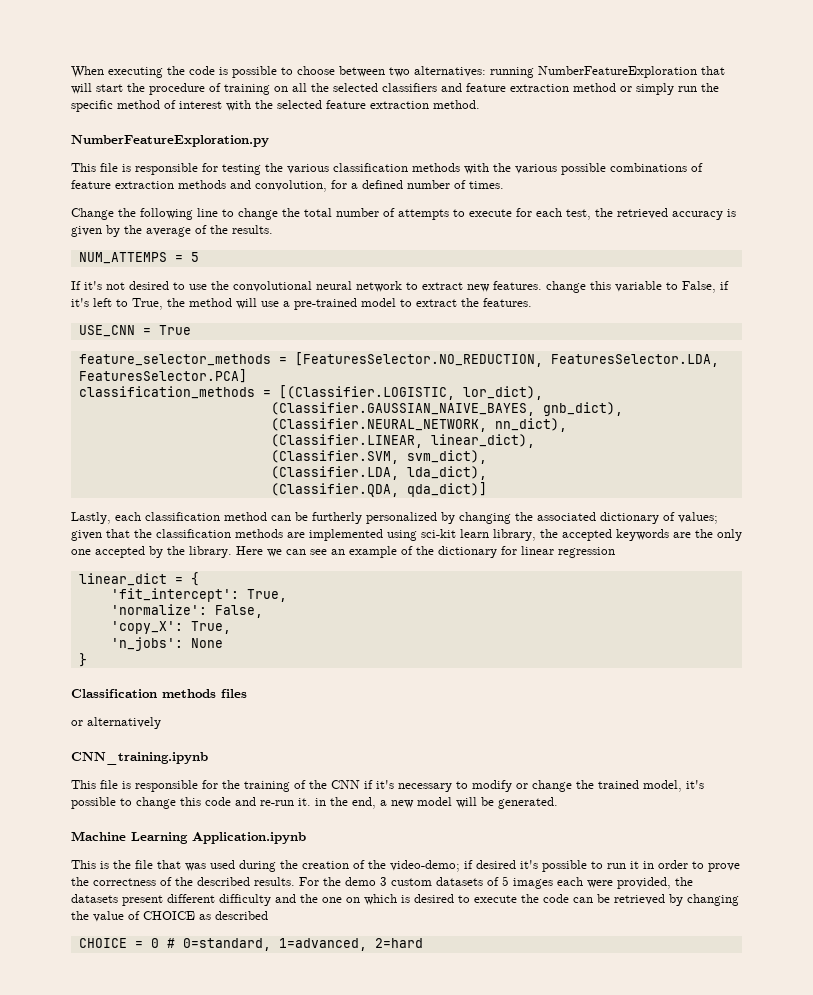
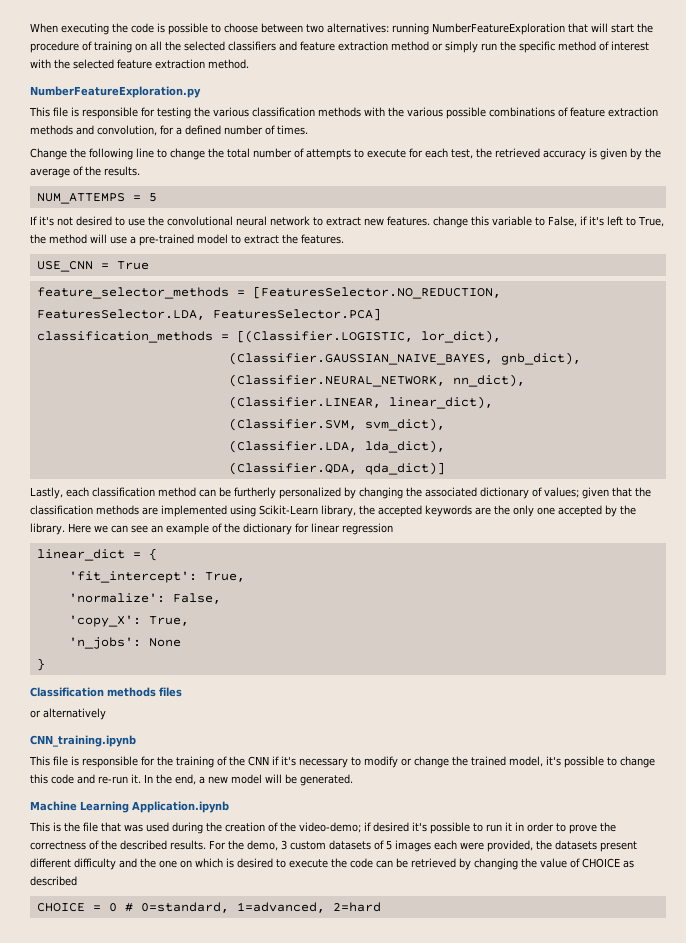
- Lastly, each classification method can be furtherly personalized by changing the associated dictionary of values; given that the classification methods are implemented using sci-kit learn library, the accepted keywords are the only one accepted by the library.
+ Lastly, each classification method can be furtherly personalized by changing the associated dictionary of values; given that the classification methods are implemented using Scikit-Learn library, the accepted keywords are the only one accepted by the library.
- This file is responsible for the training of the CNN if it's necessary to modify or change the trained model, it's possible to change this code and re-run it. in the end, a new model will be generated.
+ This file is responsible for the training of the CNN if it's necessary to modify or change the trained model, it's possible to change this code and re-run it. In the end, a new model will be generated.
- For the demo 3 custom datasets of 5 images each were provided, the datasets present different difficulty and the one on which is desired to execute the code can be retrieved by changing the value of CHOICE as described
+ For the demo, 3 custom datasets of 5 images each were provided, the datasets present different difficulty and the one on which is desired to execute the code can be retrieved by changing the value of CHOICE as described

